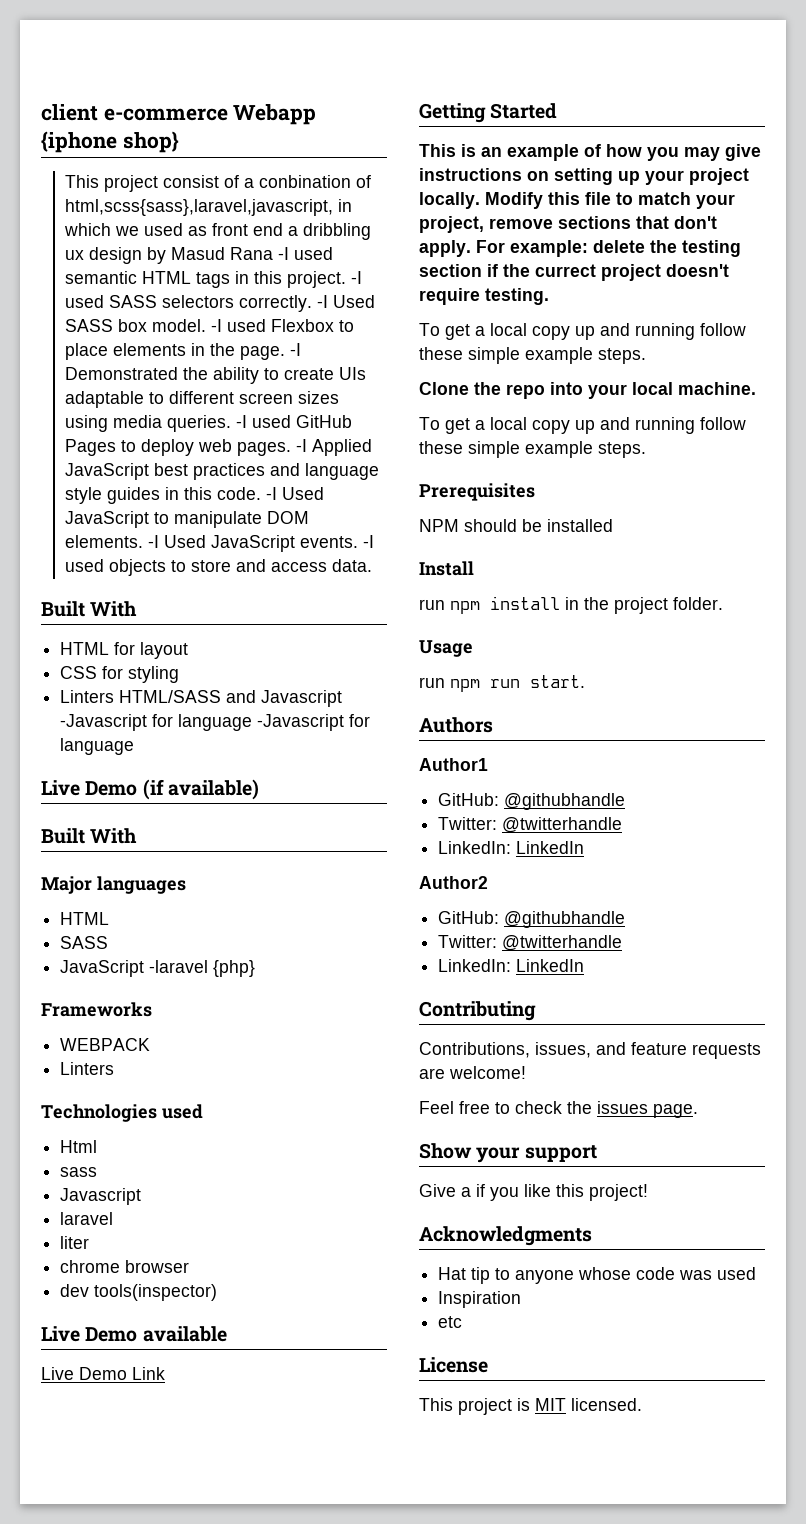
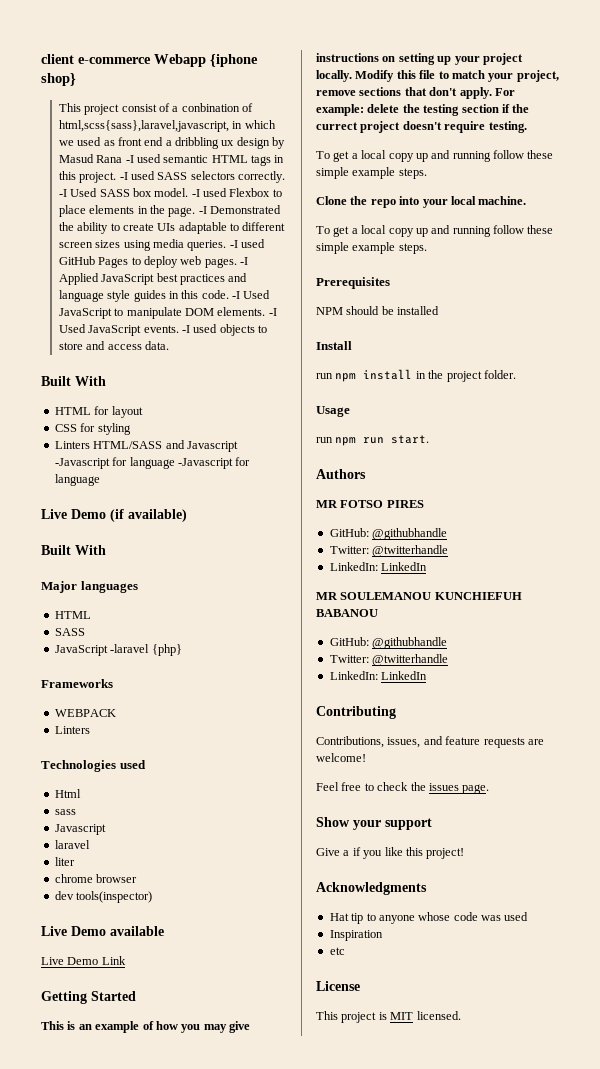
- Author1
+ MR FOTSO PIRES
  GitHub: @githubhandle
  Twitter: @twitterhandle
  LinkedIn: LinkedIn
- Author2
+ MR SOULEMANOU KUNCHIEFUH BABANOU

